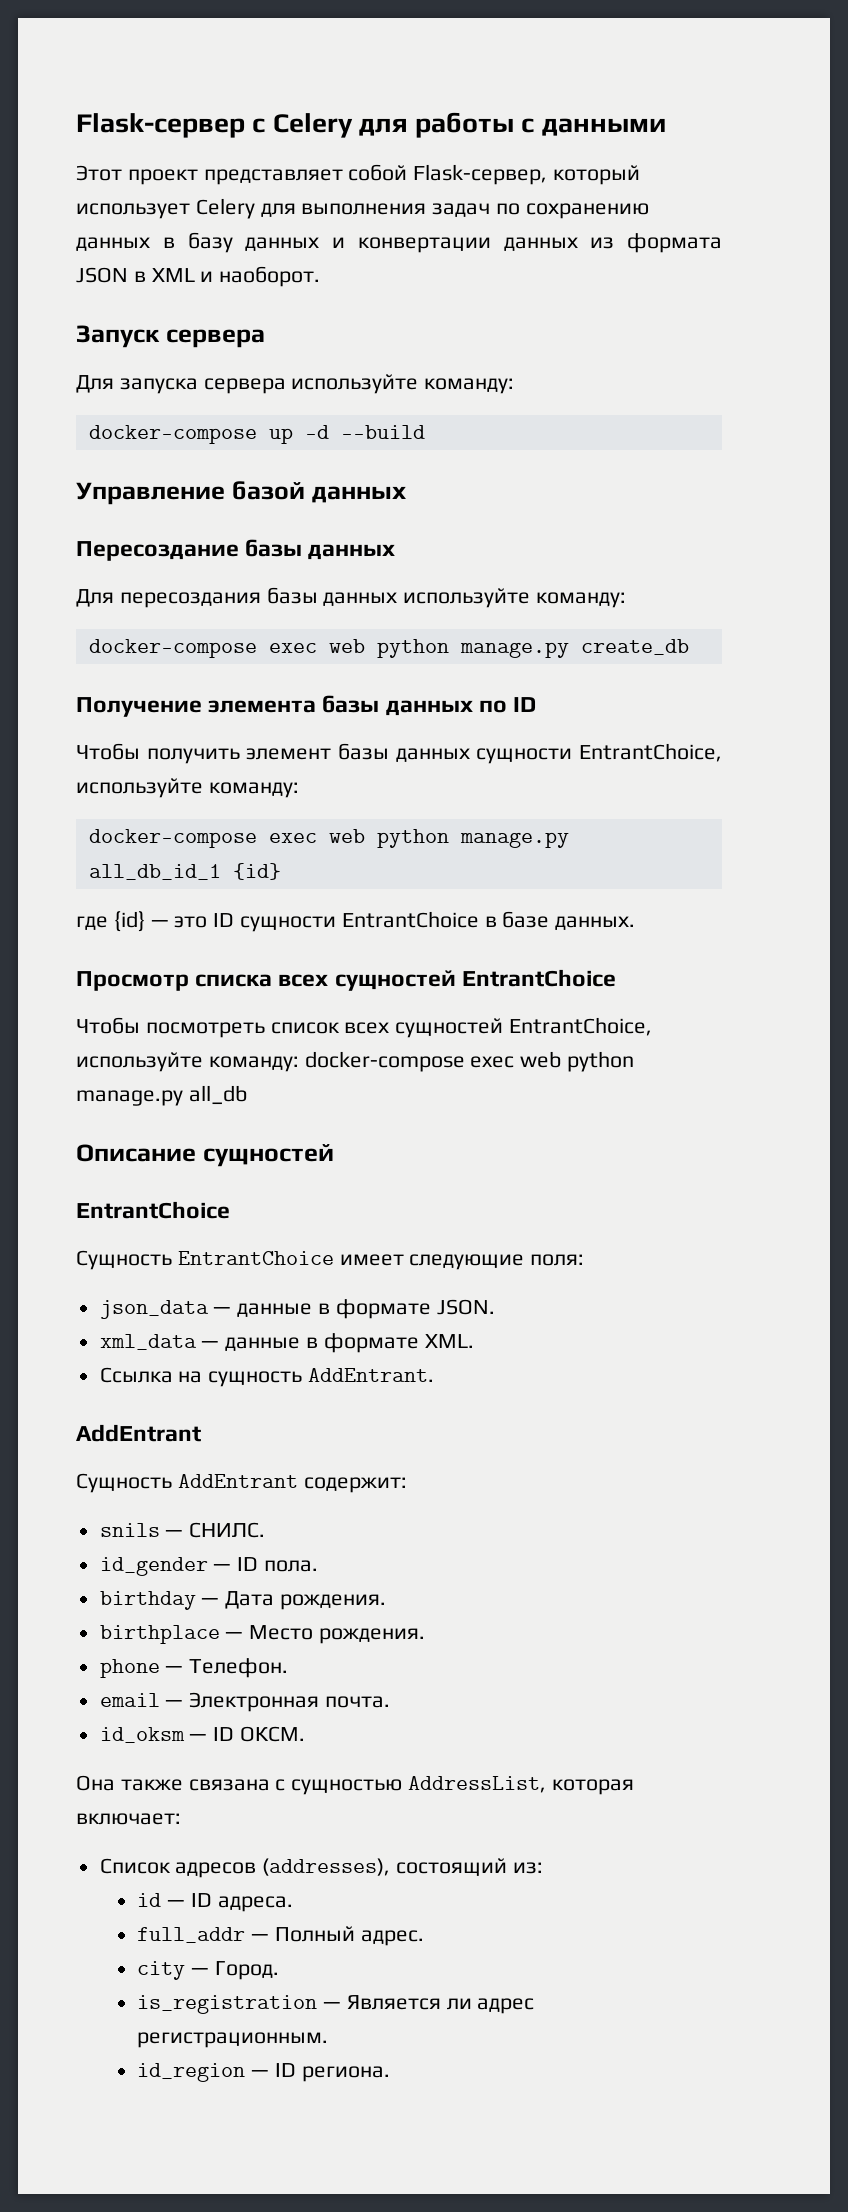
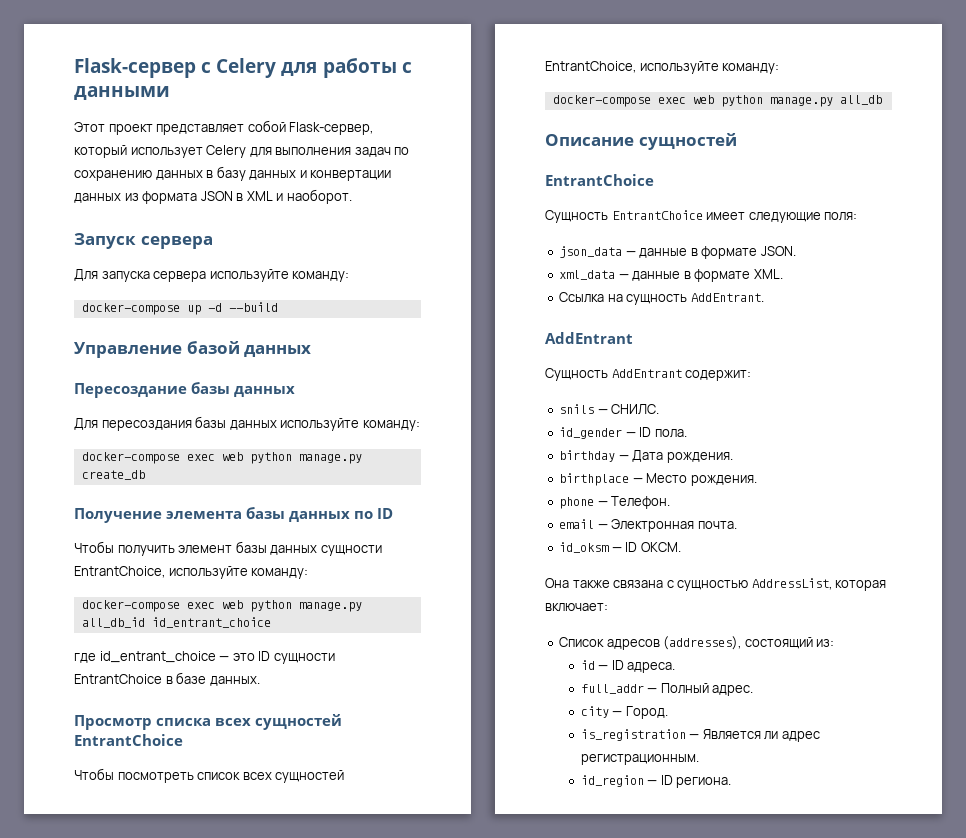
- docker-compose exec web python manage.py all_db_id_1 {id}
+ docker-compose exec web python manage.py all_db_id id_entrant_choice
- где {id} — это ID сущности EntrantChoice в базе данных.
+ где id_entrant_choice — это ID сущности EntrantChoice в базе данных.
- Чтобы посмотреть список всех сущностей EntrantChoice, используйте команду: docker-compose exec web python manage.py all_db
+ Чтобы посмотреть список всех сущностей EntrantChoice, используйте команду:
+ docker-compose exec web python manage.py all_db

